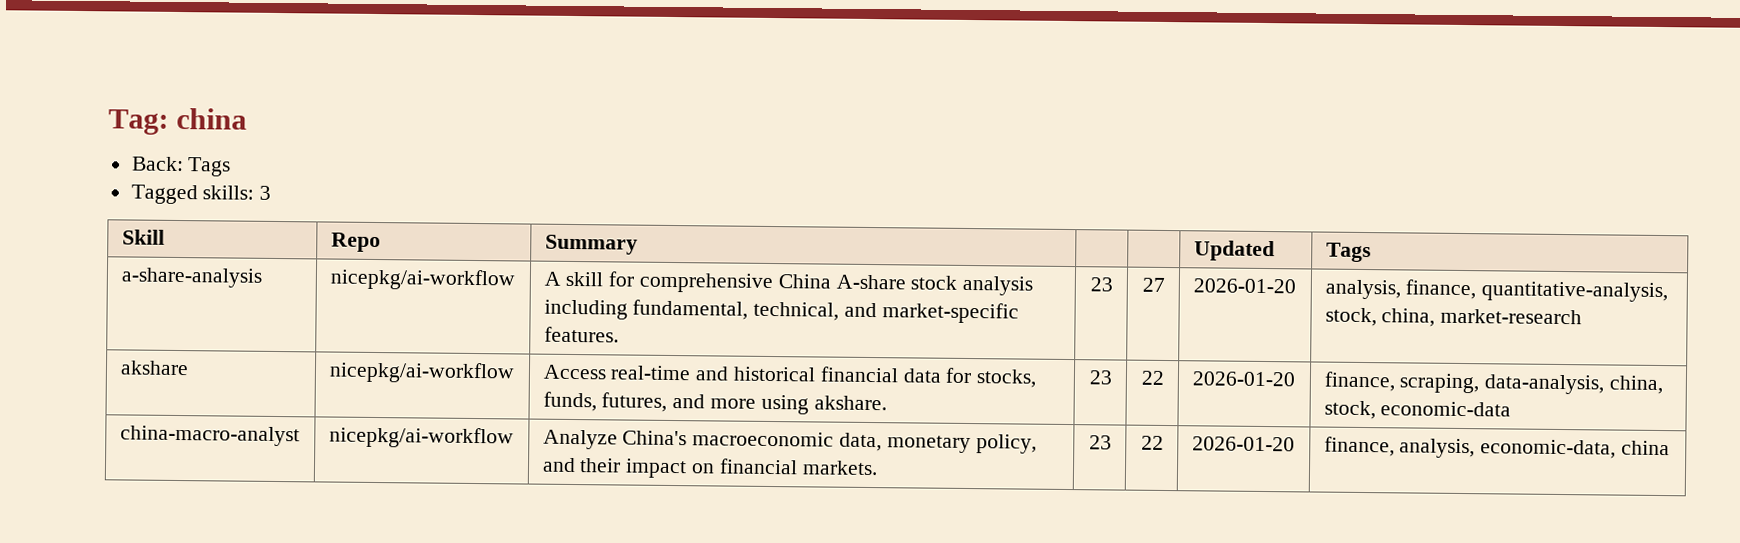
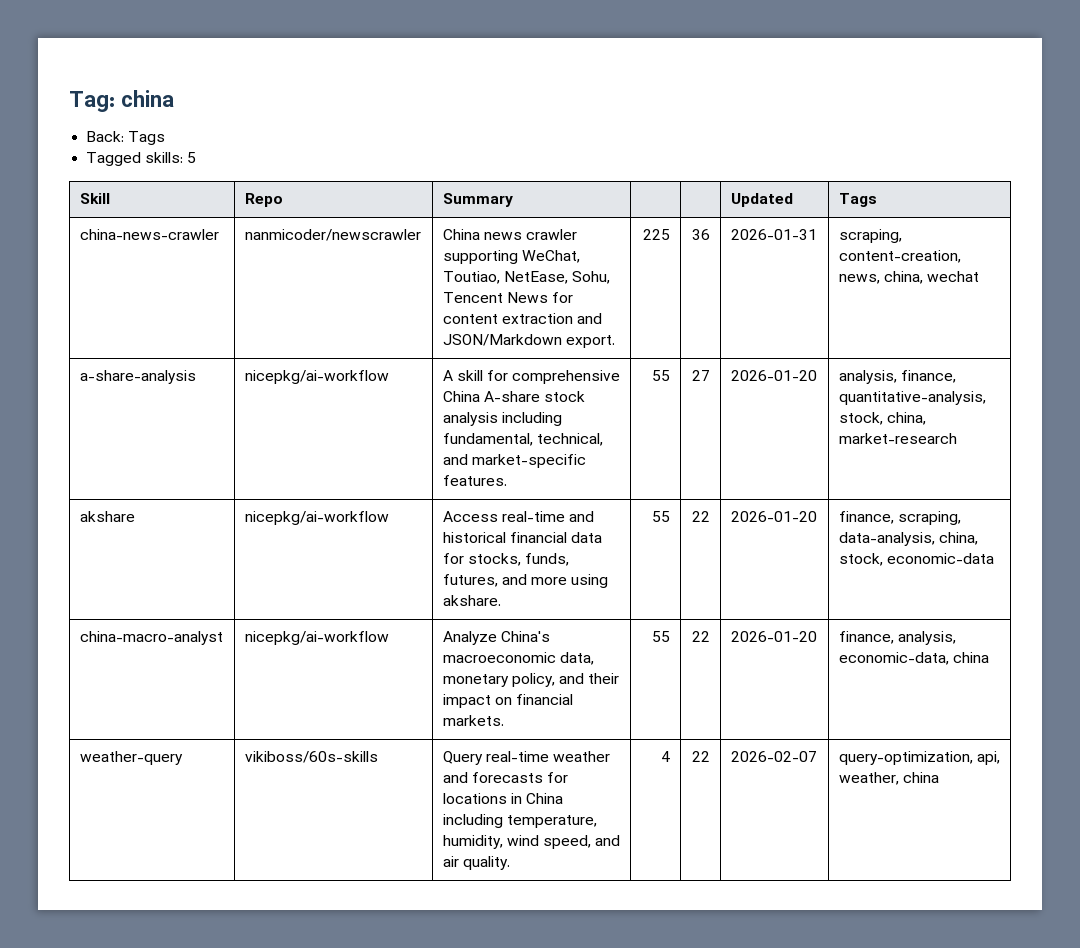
- Tagged skills: 3
+ Tagged skills: 5
+ china-news-crawler | nanmicoder/newscrawler | China news crawler supporting WeChat, Toutiao, NetEase, Sohu, Tencent News for content extraction and JSON/Markdown export. | 225 | 36 | 2026-01-31 | scraping, content-creation, news, china, wechat
- a-share-analysis | nicepkg/ai-workflow | A skill for comprehensive China A-share stock analysis including fundamental, technical, and market-specific features. | 23 | 27 | 2026-01-20 | analysis, finance, quantitative-analysis, stock, china, market-research
+ a-share-analysis | nicepkg/ai-workflow | A skill for comprehensive China A-share stock analysis including fundamental, technical, and market-specific features. | 55 | 27 | 2026-01-20 | analysis, finance, quantitative-analysis, stock, china, market-research
- akshare | nicepkg/ai-workflow | Access real-time and historical financial data for stocks, funds, futures, and more using akshare. | 23 | 22 | 2026-01-20 | finance, scraping, data-analysis, china, stock, economic-data
+ akshare | nicepkg/ai-workflow | Access real-time and historical financial data for stocks, funds, futures, and more using akshare. | 55 | 22 | 2026-01-20 | finance, scraping, data-analysis, china, stock, economic-data
- china-macro-analyst | nicepkg/ai-workflow | Analyze China's macroeconomic data, monetary policy, and their impact on financial markets. | 23 | 22 | 2026-01-20 | finance, analysis, economic-data, china
+ china-macro-analyst | nicepkg/ai-workflow | Analyze China's macroeconomic data, monetary policy, and their impact on financial markets. | 55 | 22 | 2026-01-20 | finance, analysis, economic-data, china
+ weather-query | vikiboss/60s-skills | Query real-time weather and forecasts for locations in China including temperature, humidity, wind speed, and air quality. | 4 | 22 | 2026-02-07 | query-optimization, api, weather, china

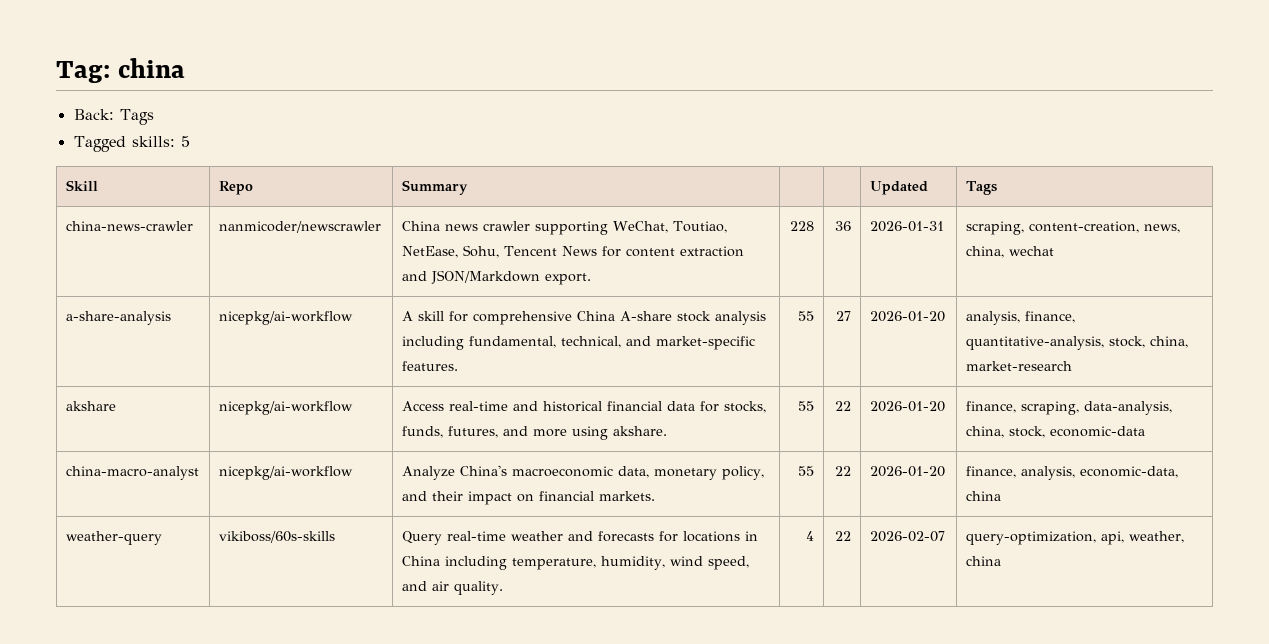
- china-news-crawler | nanmicoder/newscrawler | China news crawler supporting WeChat, Toutiao, NetEase, Sohu, Tencent News for content extraction and JSON/Markdown export. | 225 | 36 | 2026-01-31 | scraping, content-creation, news, china, wechat
+ china-news-crawler | nanmicoder/newscrawler | China news crawler supporting WeChat, Toutiao, NetEase, Sohu, Tencent News for content extraction and JSON/Markdown export. | 228 | 36 | 2026-01-31 | scraping, content-creation, news, china, wechat

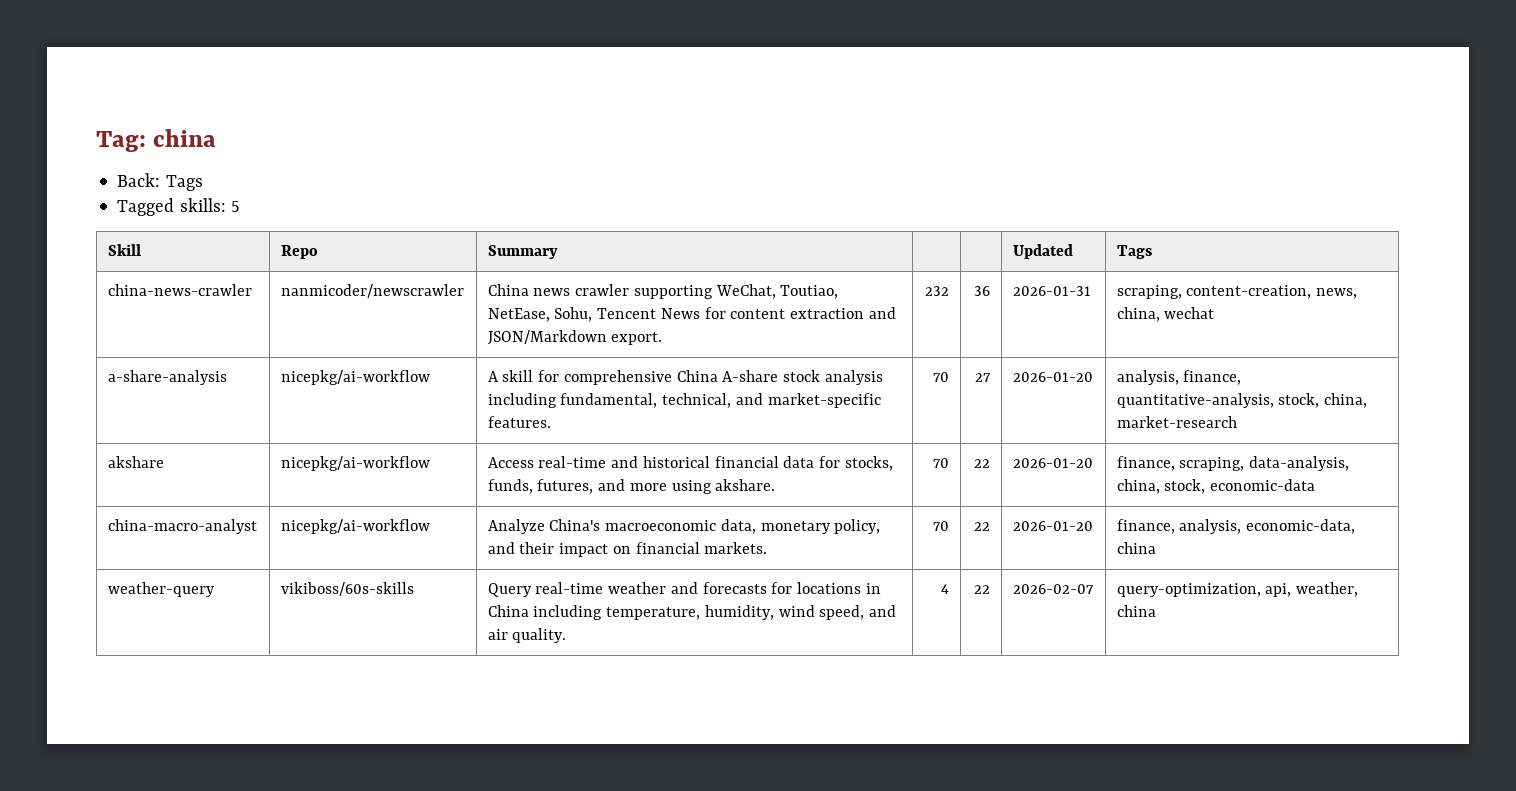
- china-news-crawler | nanmicoder/newscrawler | China news crawler supporting WeChat, Toutiao, NetEase, Sohu, Tencent News for content extraction and JSON/Markdown export. | 228 | 36 | 2026-01-31 | scraping, content-creation, news, china, wechat
+ china-news-crawler | nanmicoder/newscrawler | China news crawler supporting WeChat, Toutiao, NetEase, Sohu, Tencent News for content extraction and JSON/Markdown export. | 232 | 36 | 2026-01-31 | scraping, content-creation, news, china, wechat
- a-share-analysis | nicepkg/ai-workflow | A skill for comprehensive China A-share stock analysis including fundamental, technical, and market-specific features. | 55 | 27 | 2026-01-20 | analysis, finance, quantitative-analysis, stock, china, market-research
+ a-share-analysis | nicepkg/ai-workflow | A skill for comprehensive China A-share stock analysis including fundamental, technical, and market-specific features. | 70 | 27 | 2026-01-20 | analysis, finance, quantitative-analysis, stock, china, market-research
- akshare | nicepkg/ai-workflow | Access real-time and historical financial data for stocks, funds, futures, and more using akshare. | 55 | 22 | 2026-01-20 | finance, scraping, data-analysis, china, stock, economic-data
+ akshare | nicepkg/ai-workflow | Access real-time and historical financial data for stocks, funds, futures, and more using akshare. | 70 | 22 | 2026-01-20 | finance, scraping, data-analysis, china, stock, economic-data
- china-macro-analyst | nicepkg/ai-workflow | Analyze China's macroeconomic data, monetary policy, and their impact on financial markets. | 55 | 22 | 2026-01-20 | finance, analysis, economic-data, china
+ china-macro-analyst | nicepkg/ai-workflow | Analyze China's macroeconomic data, monetary policy, and their impact on financial markets. | 70 | 22 | 2026-01-20 | finance, analysis, economic-data, china

